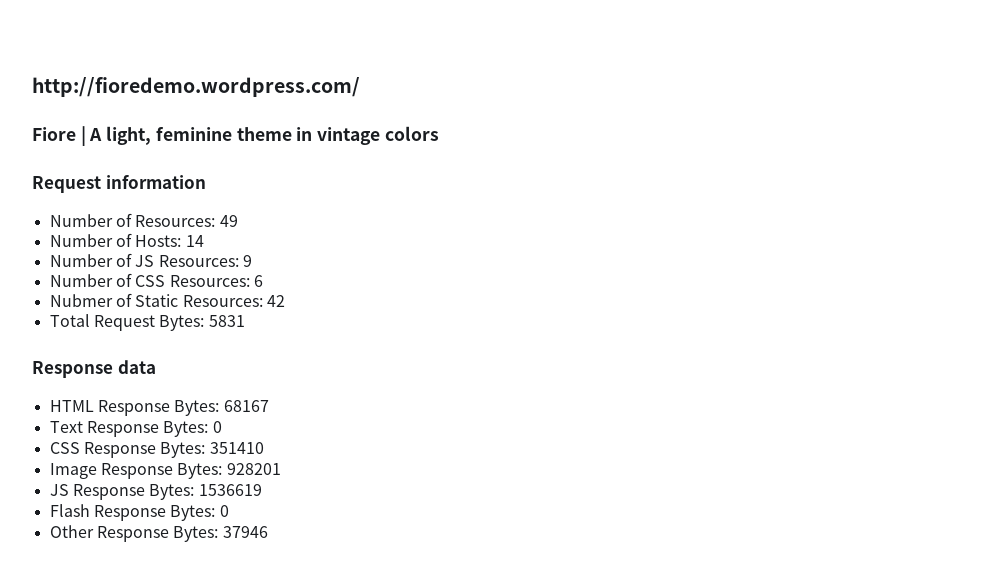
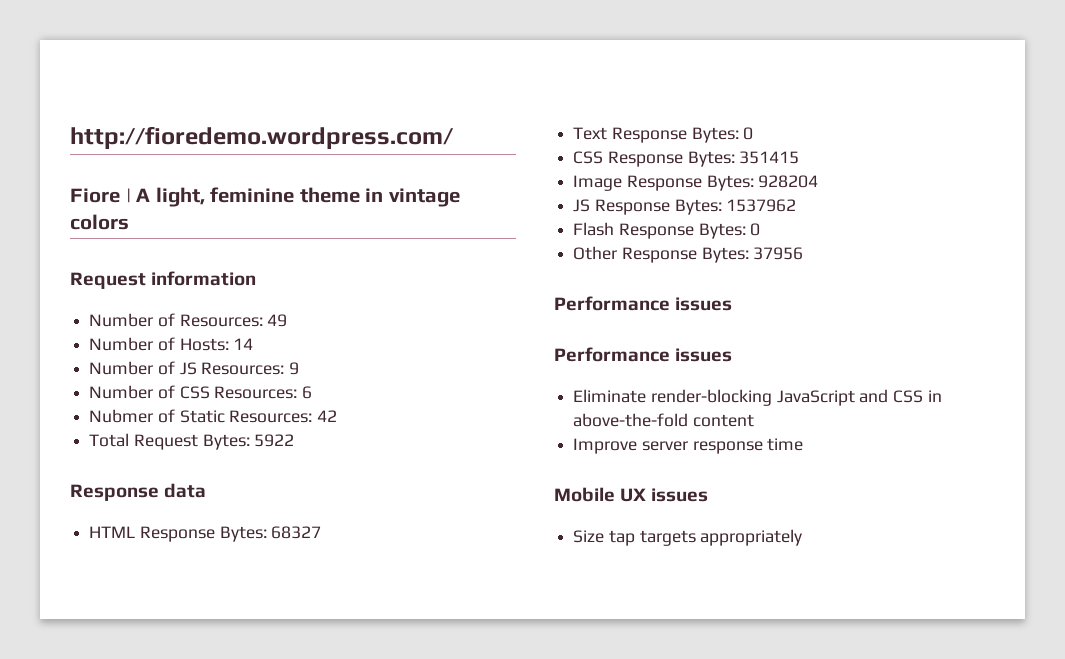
- Total Request Bytes: 5831
+ Total Request Bytes: 5922
- HTML Response Bytes: 68167
+ HTML Response Bytes: 68327
- CSS Response Bytes: 351410
+ CSS Response Bytes: 351415
- Image Response Bytes: 928201
+ Image Response Bytes: 928204
- JS Response Bytes: 1536619
+ JS Response Bytes: 1537962
- Other Response Bytes: 37946
+ Other Response Bytes: 37956
+ Performance issues
+ Performance issues
+ Eliminate render-blocking JavaScript and CSS in above-the-fold content
+ Improve server response time
+ Mobile UX issues
+ Size tap targets appropriately

